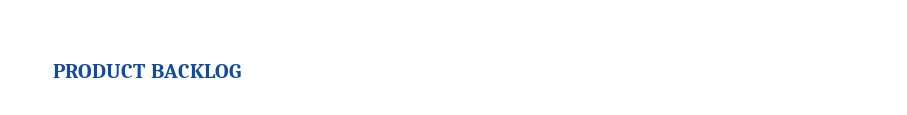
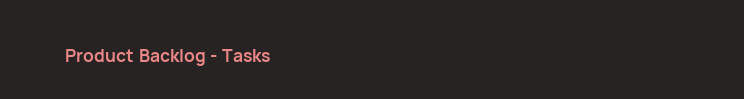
- PRODUCT BACKLOG
+ Product Backlog - Tasks

